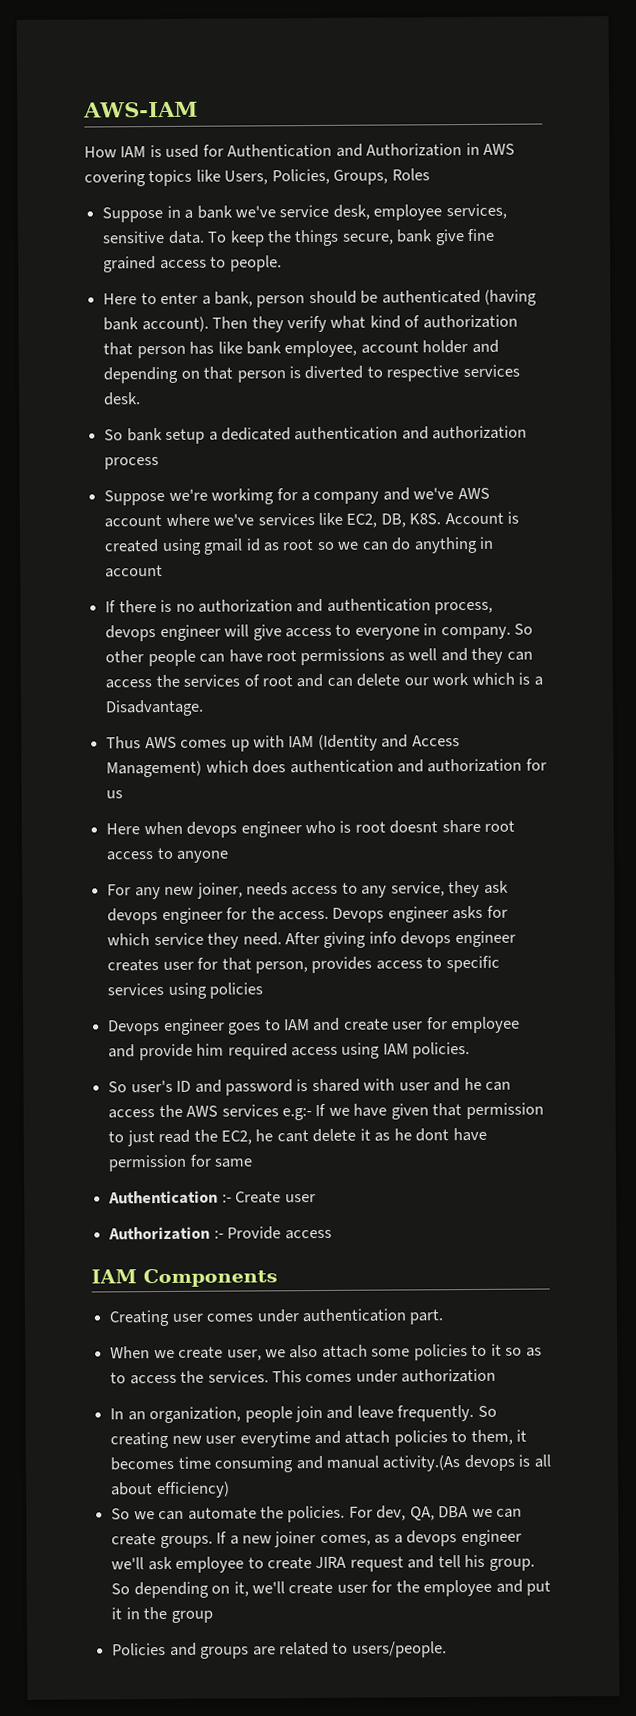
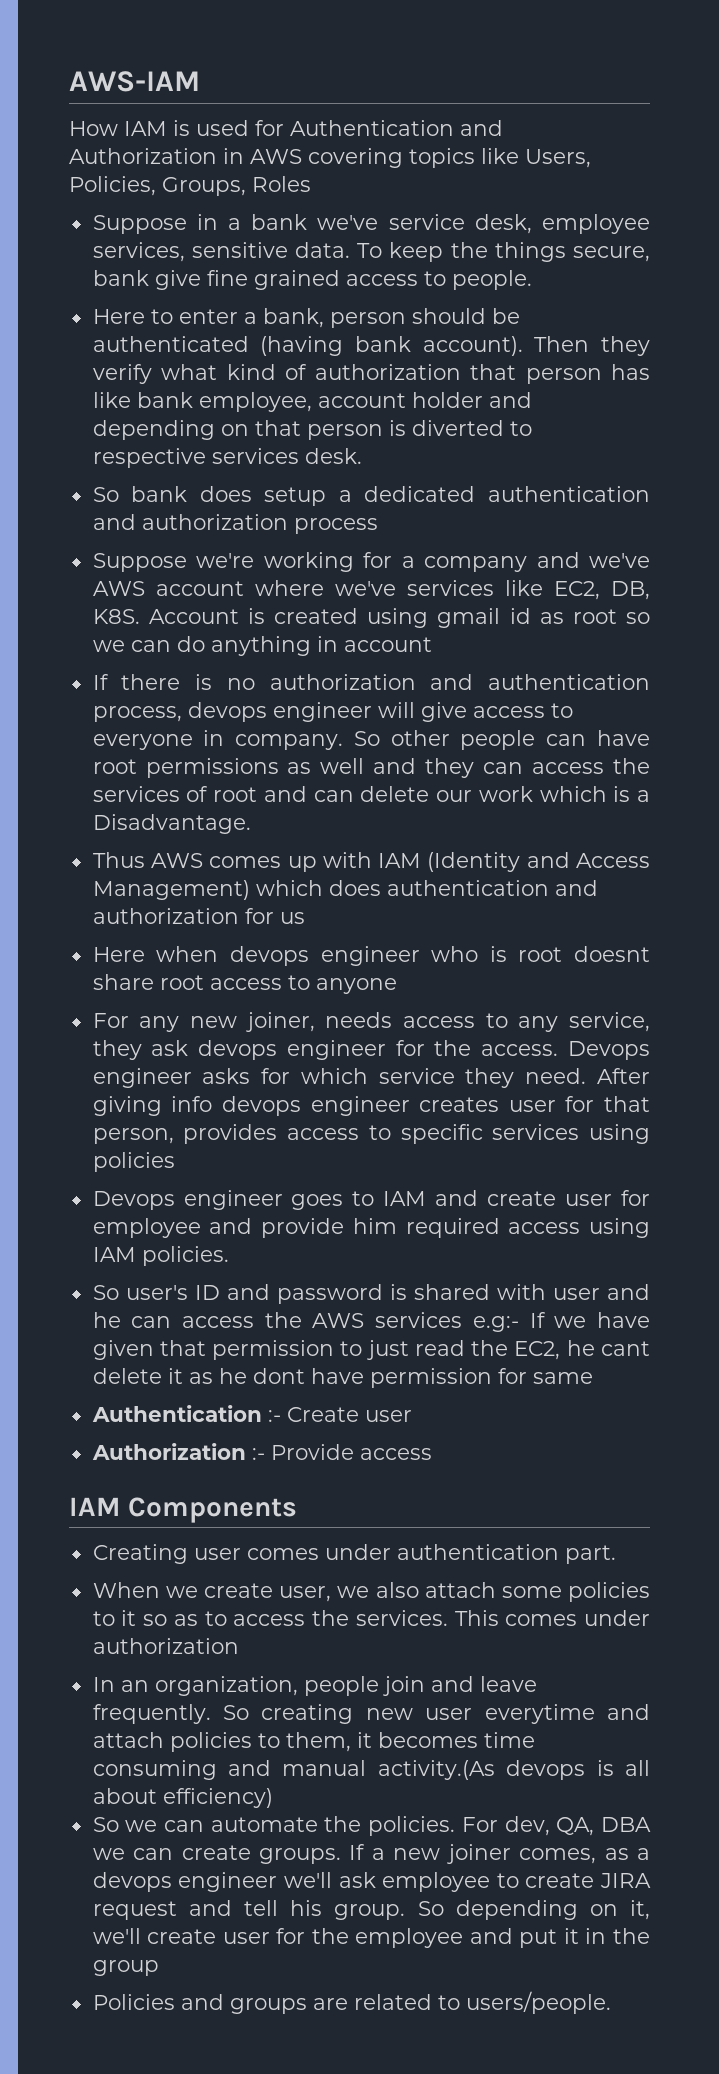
- So bank setup a dedicated authentication and authorization process
+ So bank does setup a dedicated authentication and authorization process
- Suppose we're workimg for a company and we've AWS account where we've services like EC2, DB, K8S. Account is created using gmail id as root so we can do anything in account
+ Suppose we're working for a company and we've AWS account where we've services like EC2, DB, K8S. Account is created using gmail id as root so we can do anything in account

